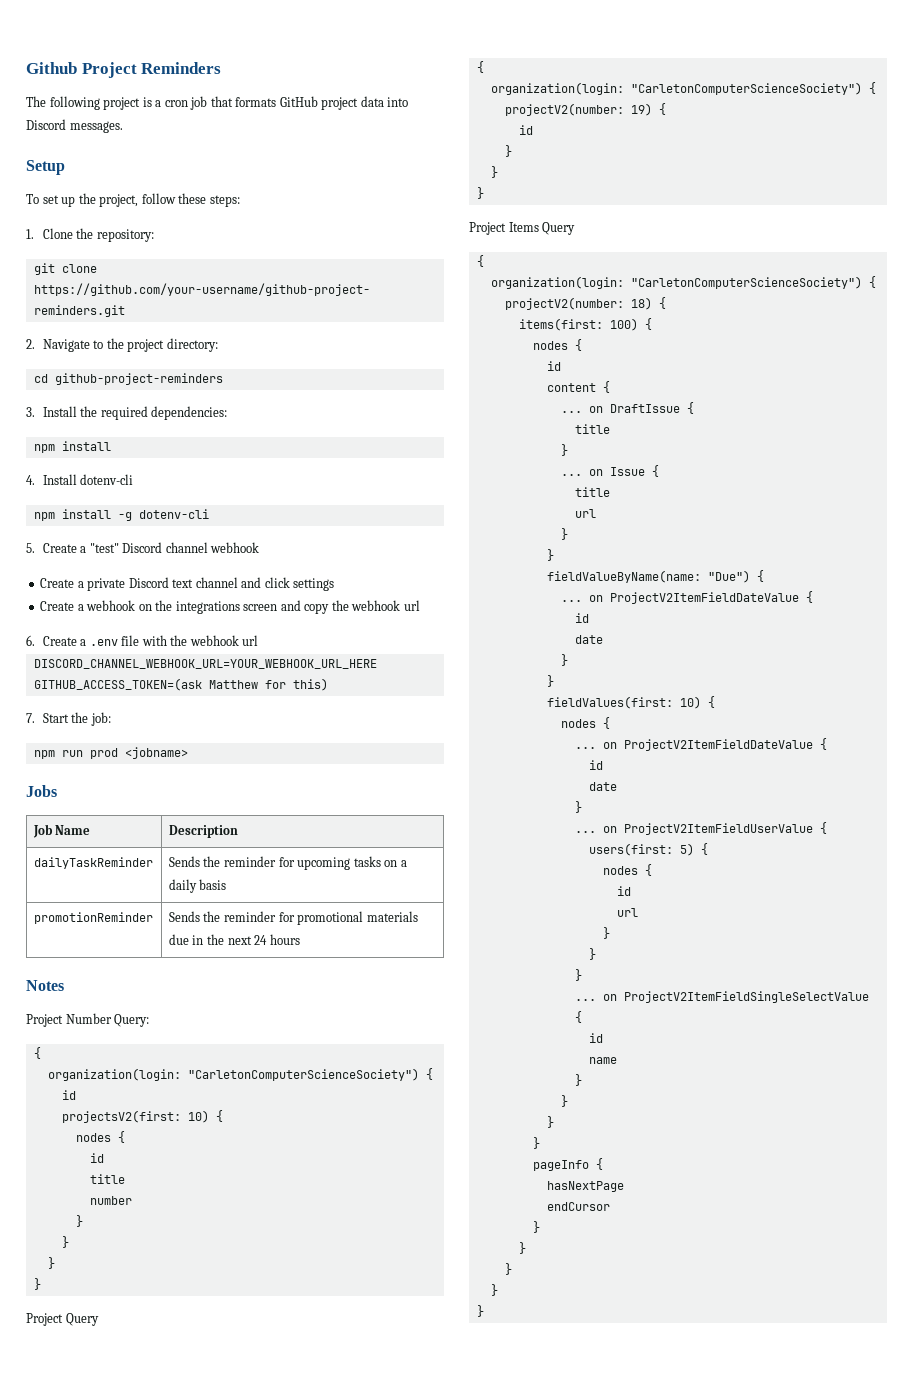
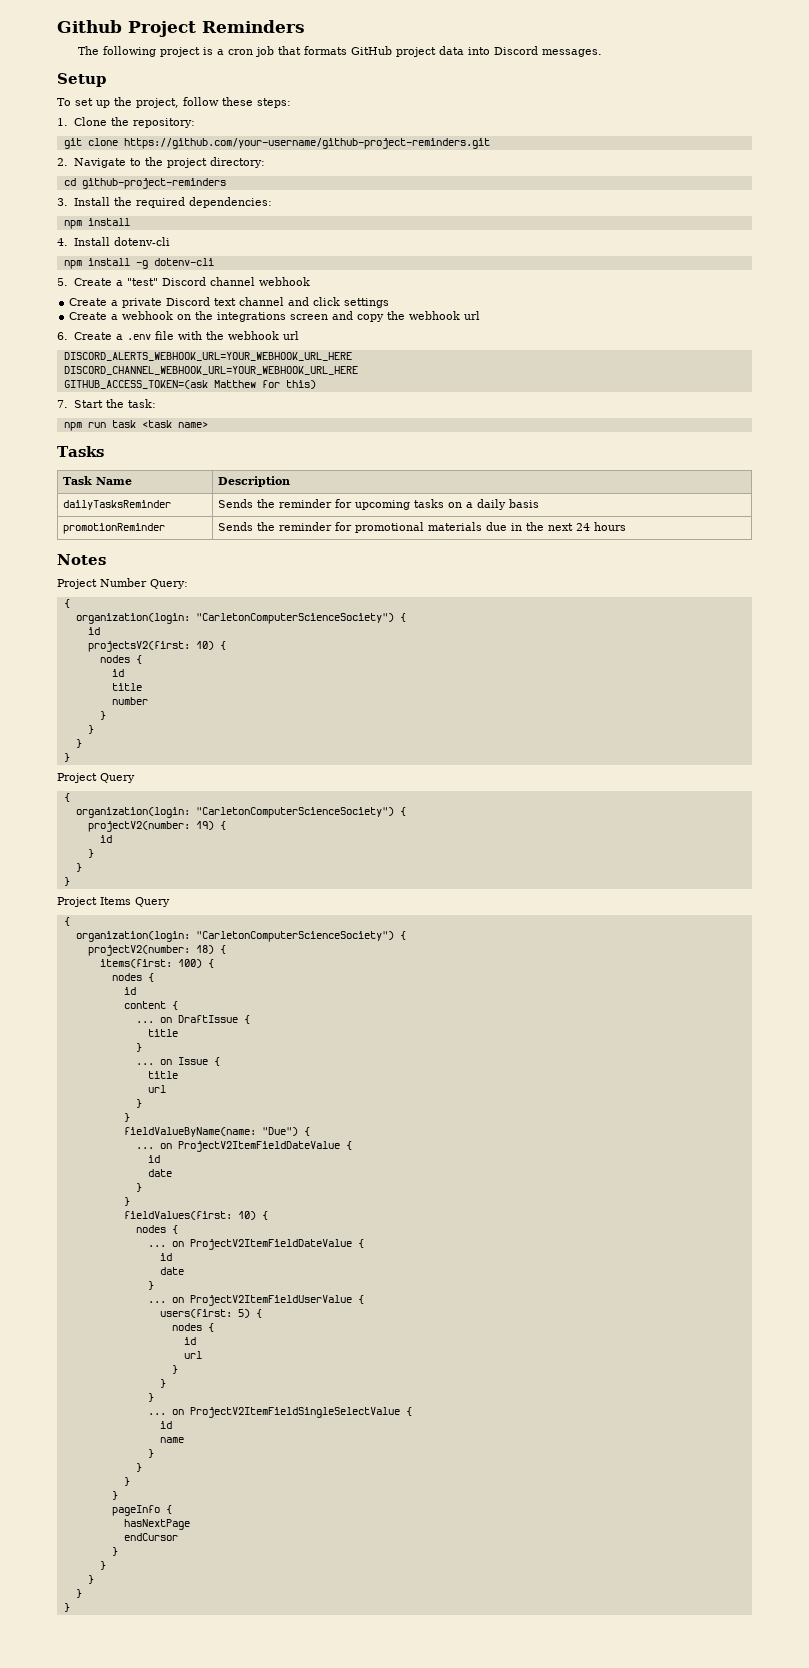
+ DISCORD_ALERTS_WEBHOOK_URL=YOUR_WEBHOOK_URL_HERE
- 7. Start the job:
+ 7. Start the task:
- npm run prod <jobname>
- Jobs
- Job Name | Description
+ npm run task <task name>
+ Tasks
+ Task Name | Description
- dailyTaskReminder | Sends the reminder for upcoming tasks on a daily basis
+ dailyTasksReminder | Sends the reminder for upcoming tasks on a daily basis

